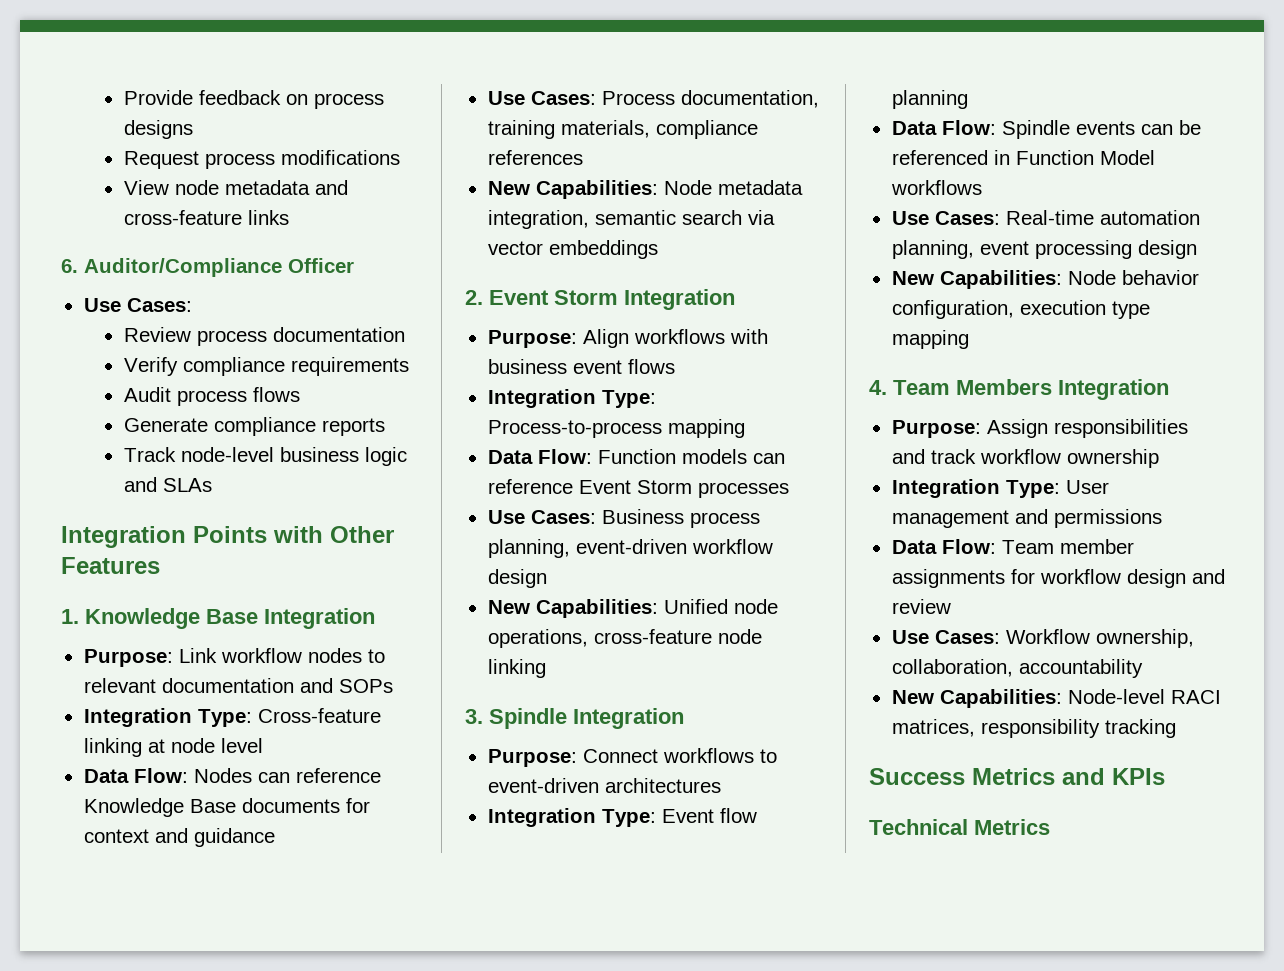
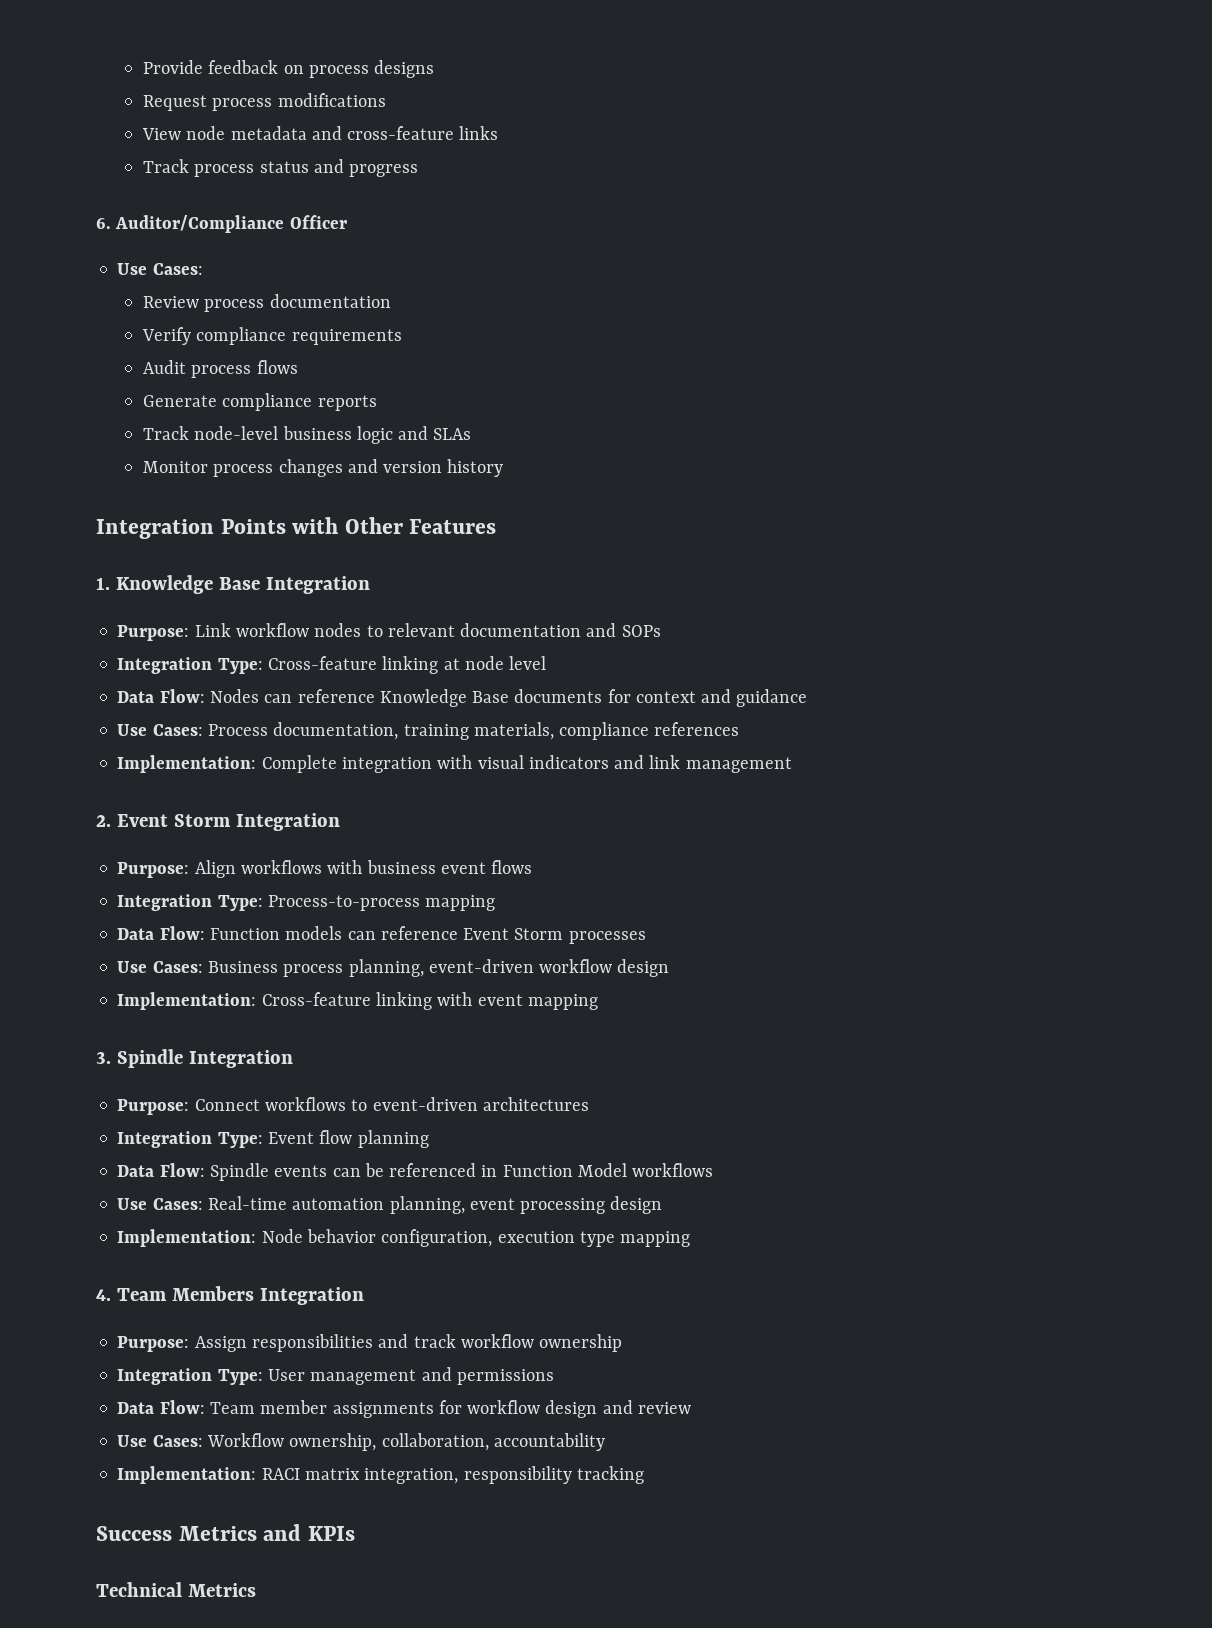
+ Track process status and progress
+ Monitor process changes and version history
- New Capabilities: Node metadata integration, semantic search via vector embeddings
+ Implementation: Complete integration with visual indicators and link management
- New Capabilities: Unified node operations, cross-feature node linking
+ Implementation: Cross-feature linking with event mapping
- New Capabilities: Node behavior configuration, execution type mapping
+ Implementation: Node behavior configuration, execution type mapping
- New Capabilities: Node-level RACI matrices, responsibility tracking
+ Implementation: RACI matrix integration, responsibility tracking

